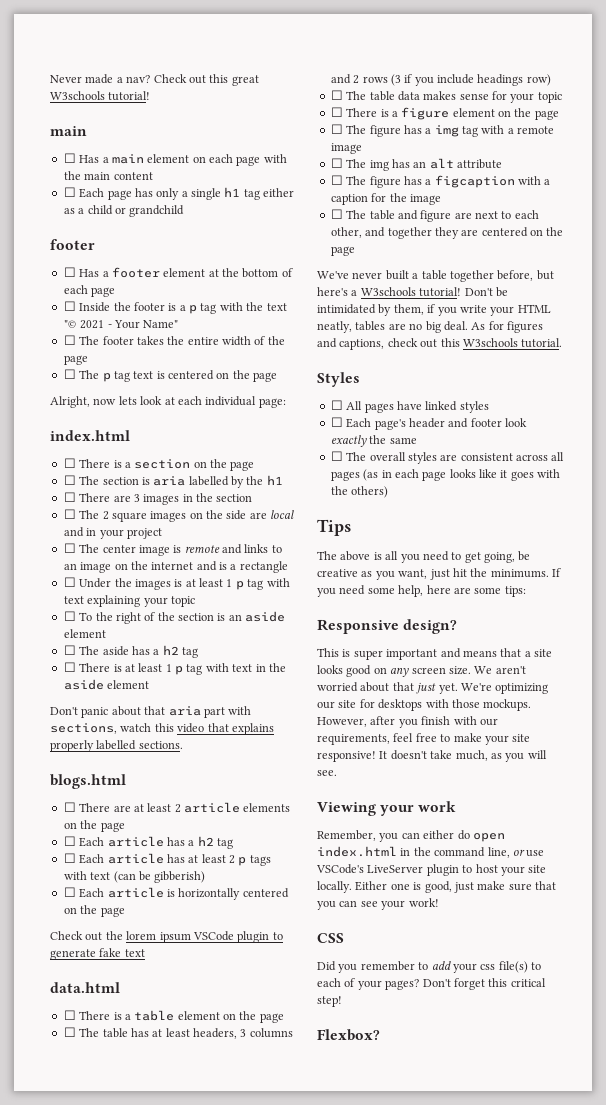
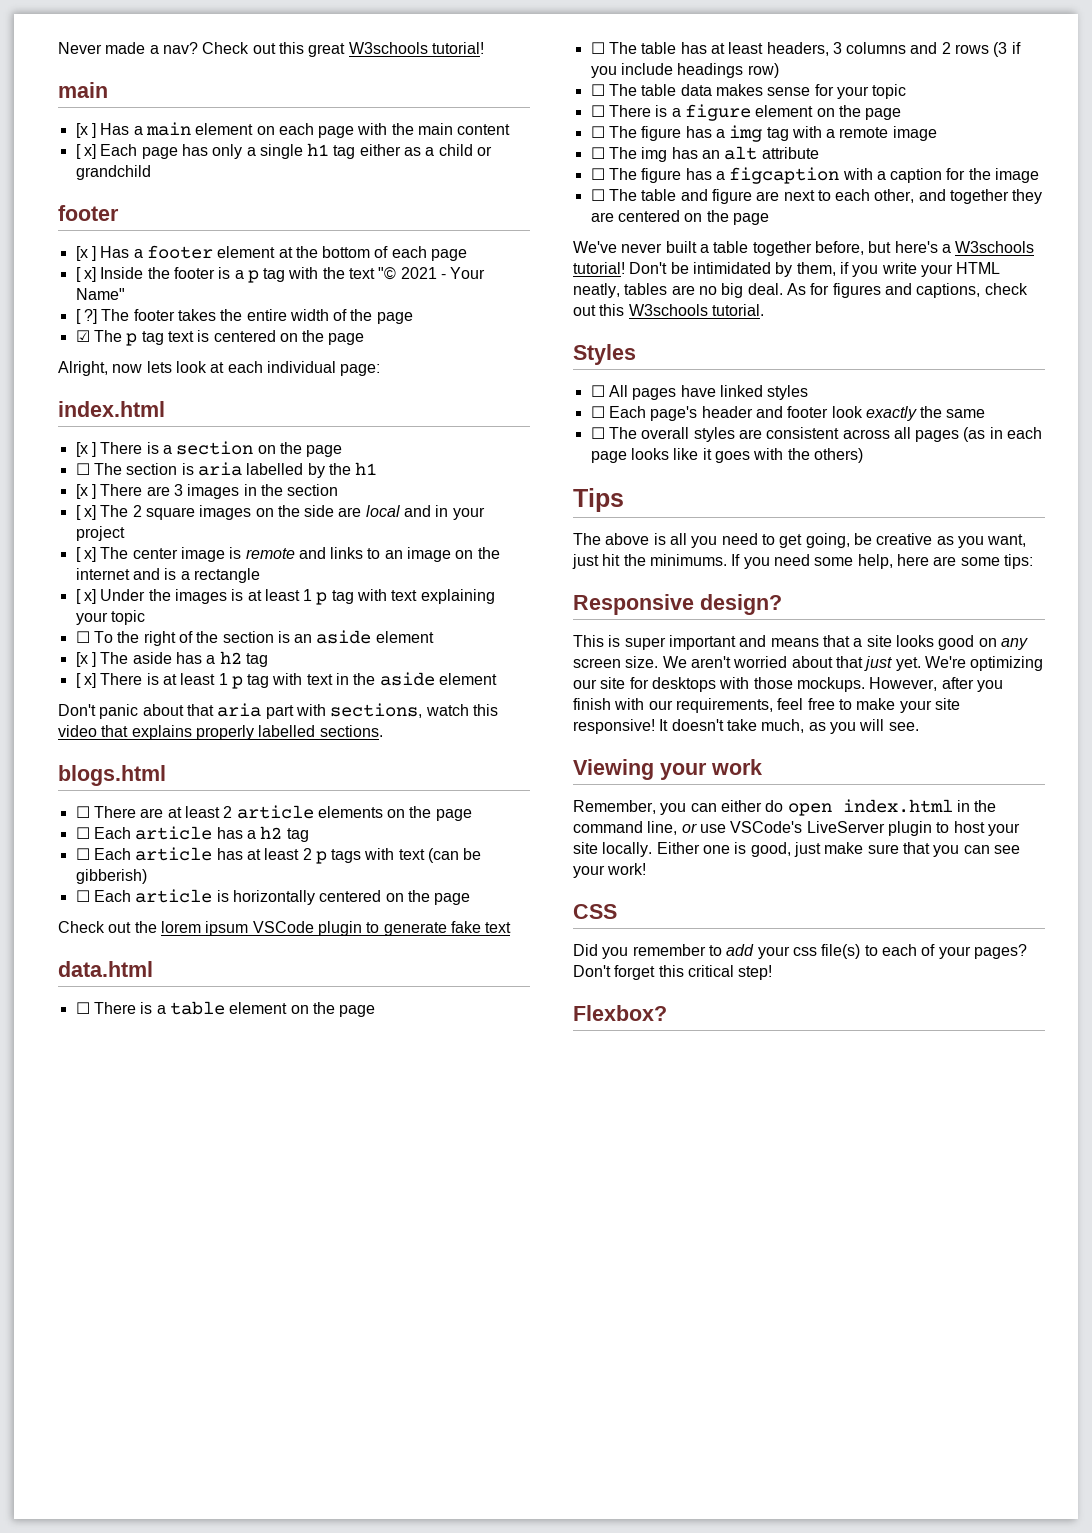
- ☐ Has a main element on each page with the main content
+ [x ] Has a main element on each page with the main content
- ☐ Each page has only a single h1 tag either as a child or grandchild
+ [ x] Each page has only a single h1 tag either as a child or grandchild
- ☐ Has a footer element at the bottom of each page
+ [x ] Has a footer element at the bottom of each page
- ☐ Inside the footer is a p tag with the text "© 2021 - Your Name"
+ [ x] Inside the footer is a p tag with the text "© 2021 - Your Name"
- ☐ The footer takes the entire width of the page
+ [ ?] The footer takes the entire width of the page
- ☐ The p tag text is centered on the page
+ ☑ The p tag text is centered on the page
- ☐ There is a section on the page
+ [x ] There is a section on the page
- ☐ There are 3 images in the section
+ [x ] There are 3 images in the section
- ☐ The 2 square images on the side are local and in your project
+ [ x] The 2 square images on the side are local and in your project
- ☐ The center image is remote and links to an image on the internet and is a rectangle
+ [ x] The center image is remote and links to an image on the internet and is a rectangle
- ☐ Under the images is at least 1 p tag with text explaining your topic
+ [ x] Under the images is at least 1 p tag with text explaining your topic
- ☐ The aside has a h2 tag
+ [x ] The aside has a h2 tag
- ☐ There is at least 1 p tag with text in the aside element
+ [ x] There is at least 1 p tag with text in the aside element

